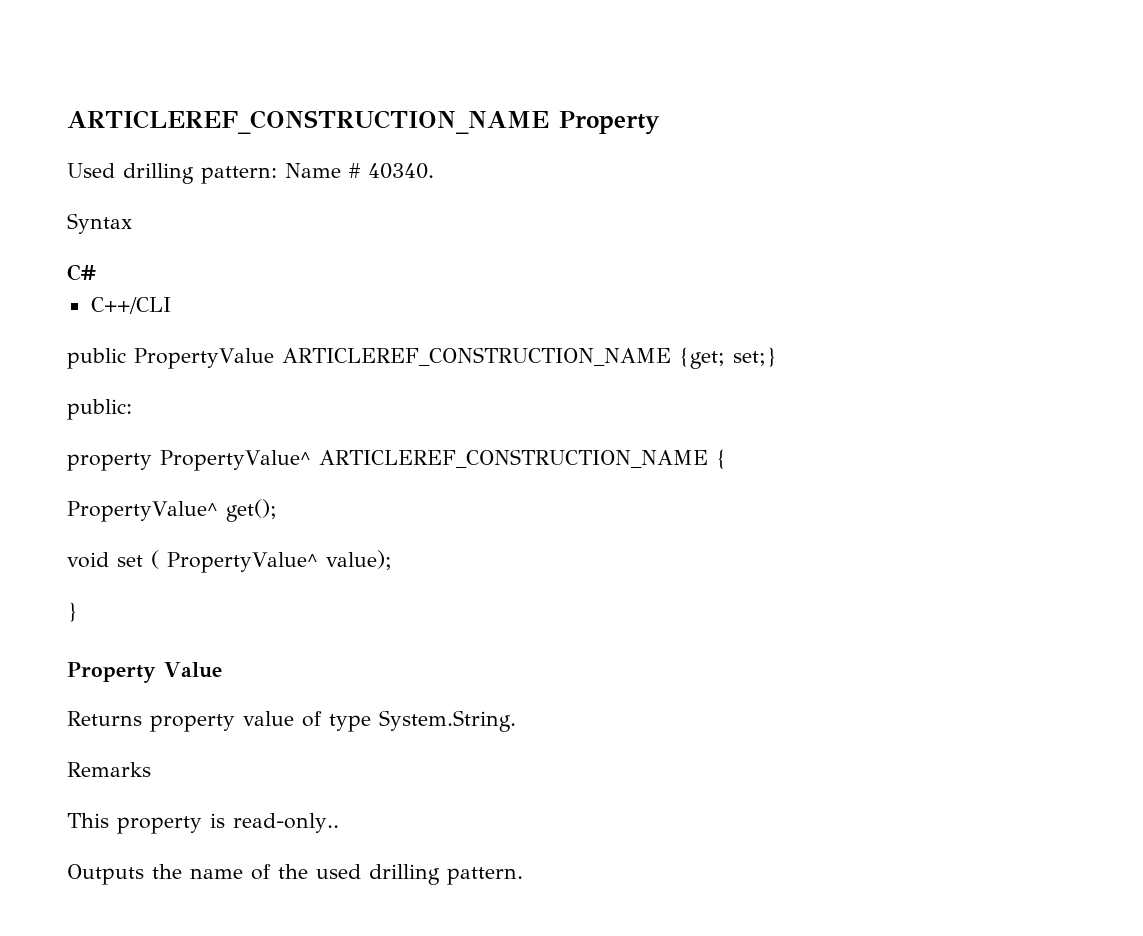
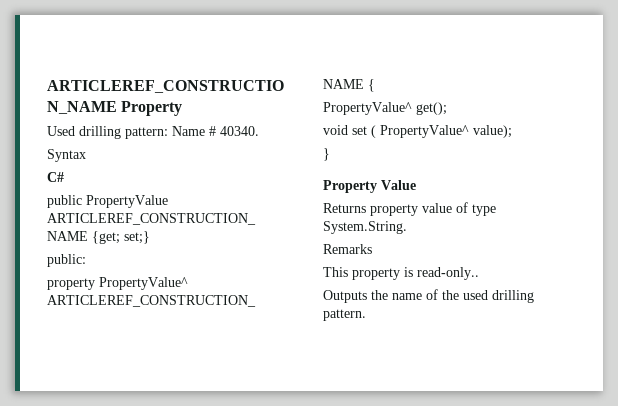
- C++/CLI

